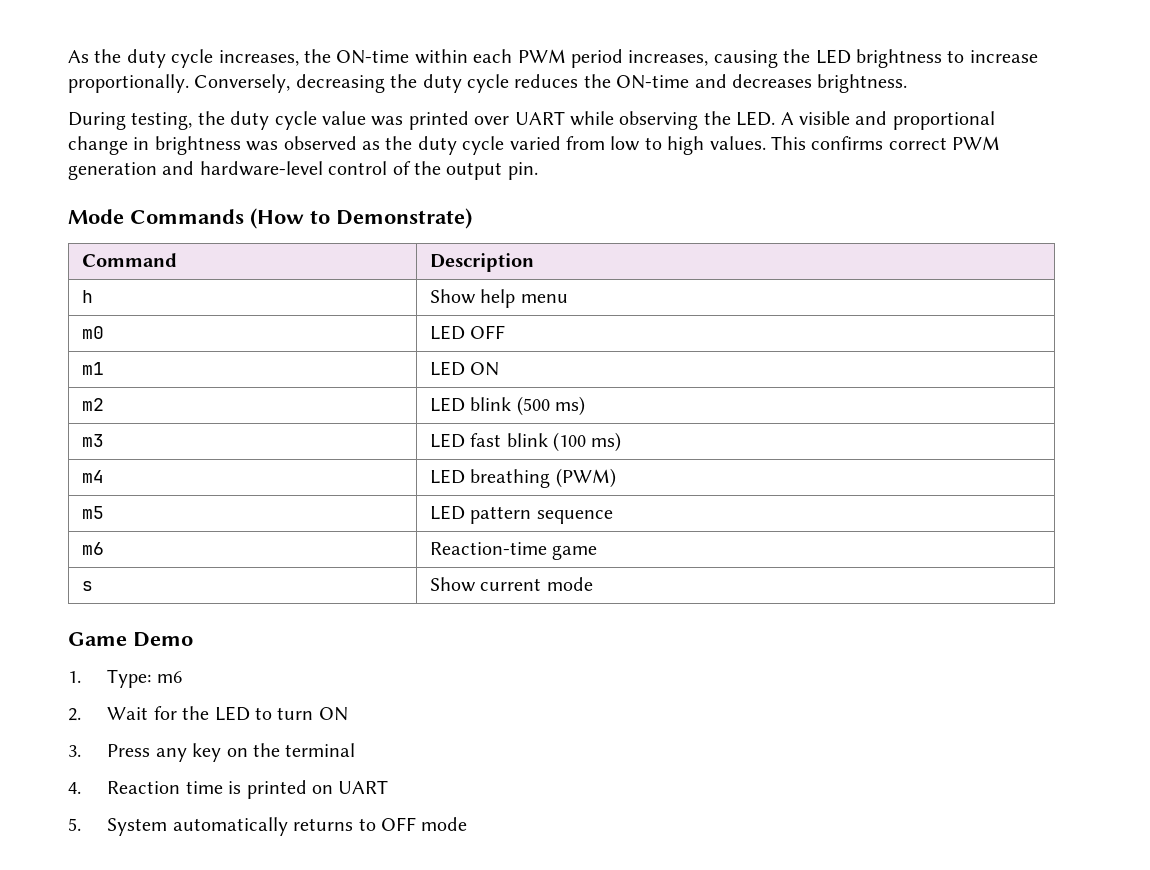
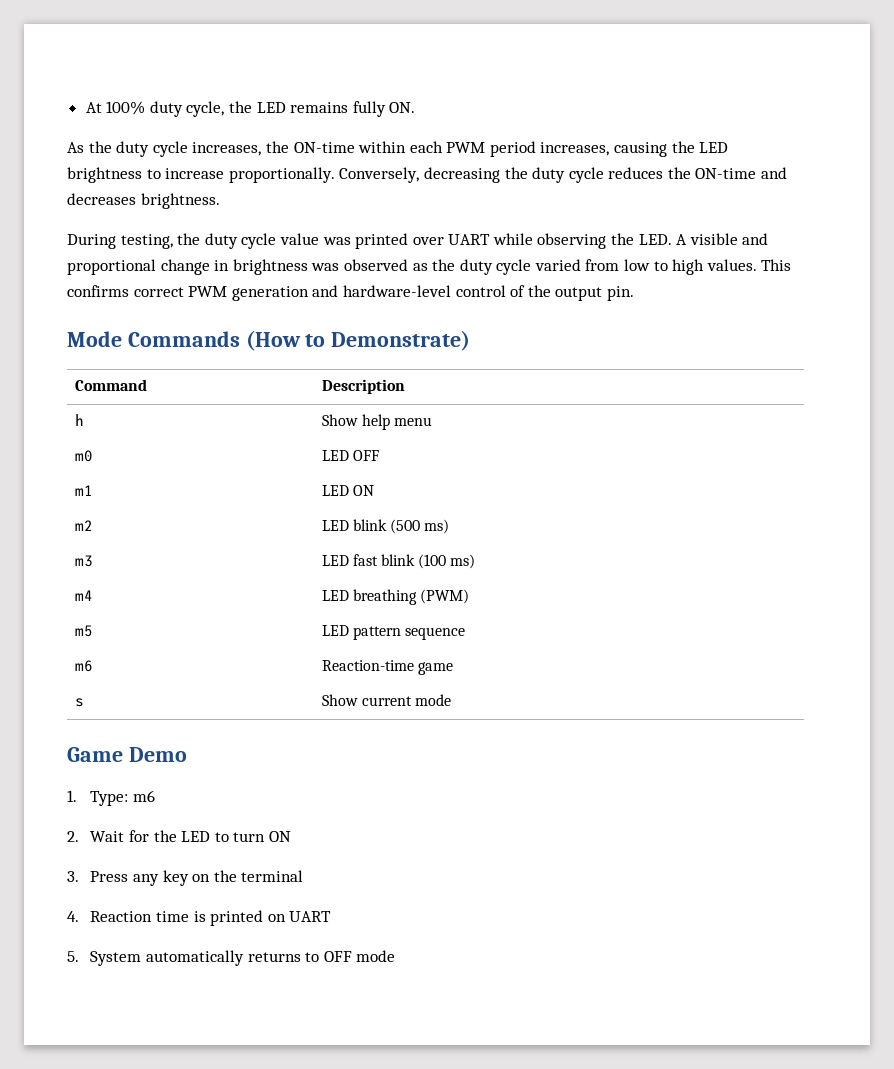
+ At 100% duty cycle, the LED remains fully ON.

